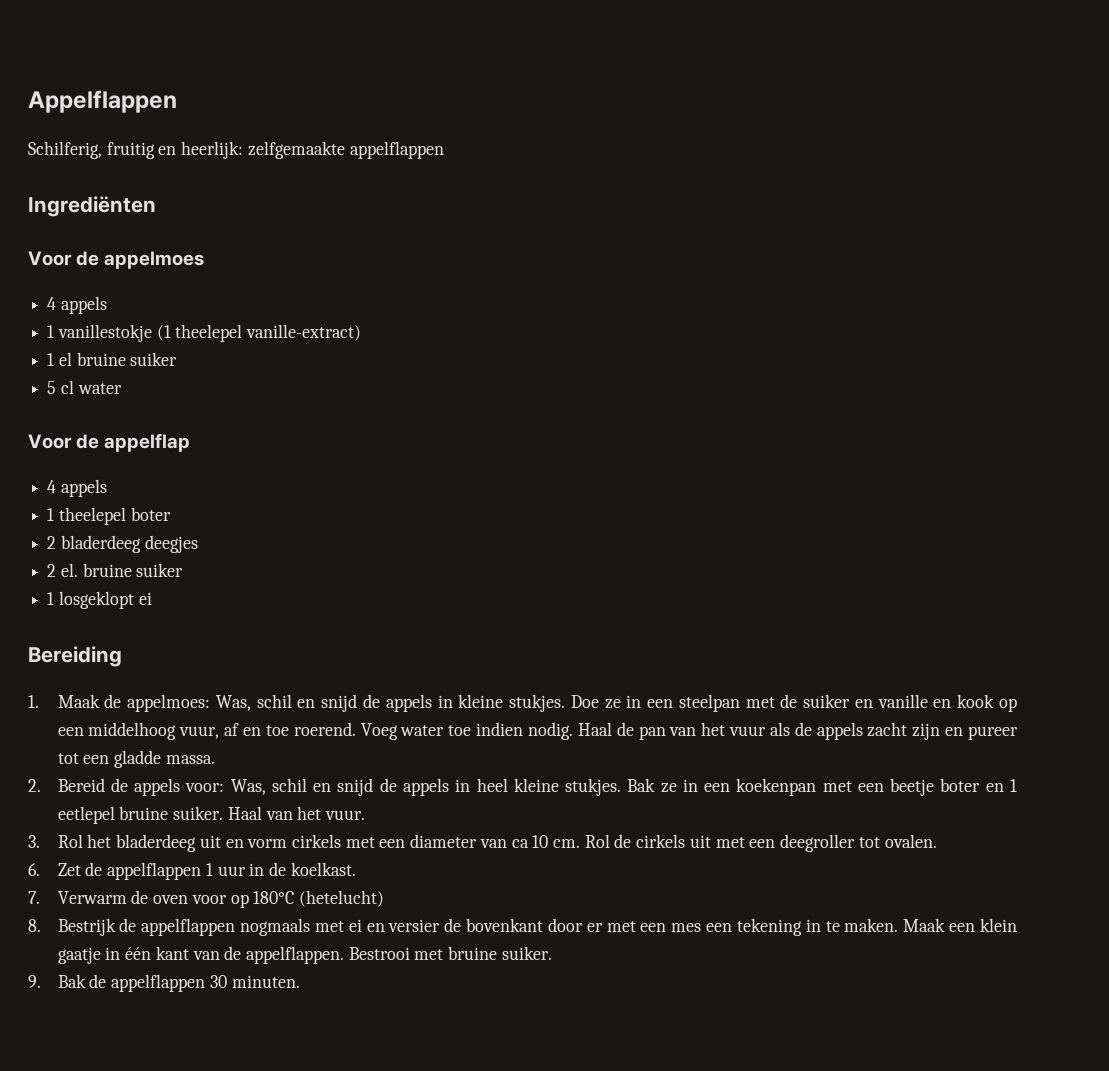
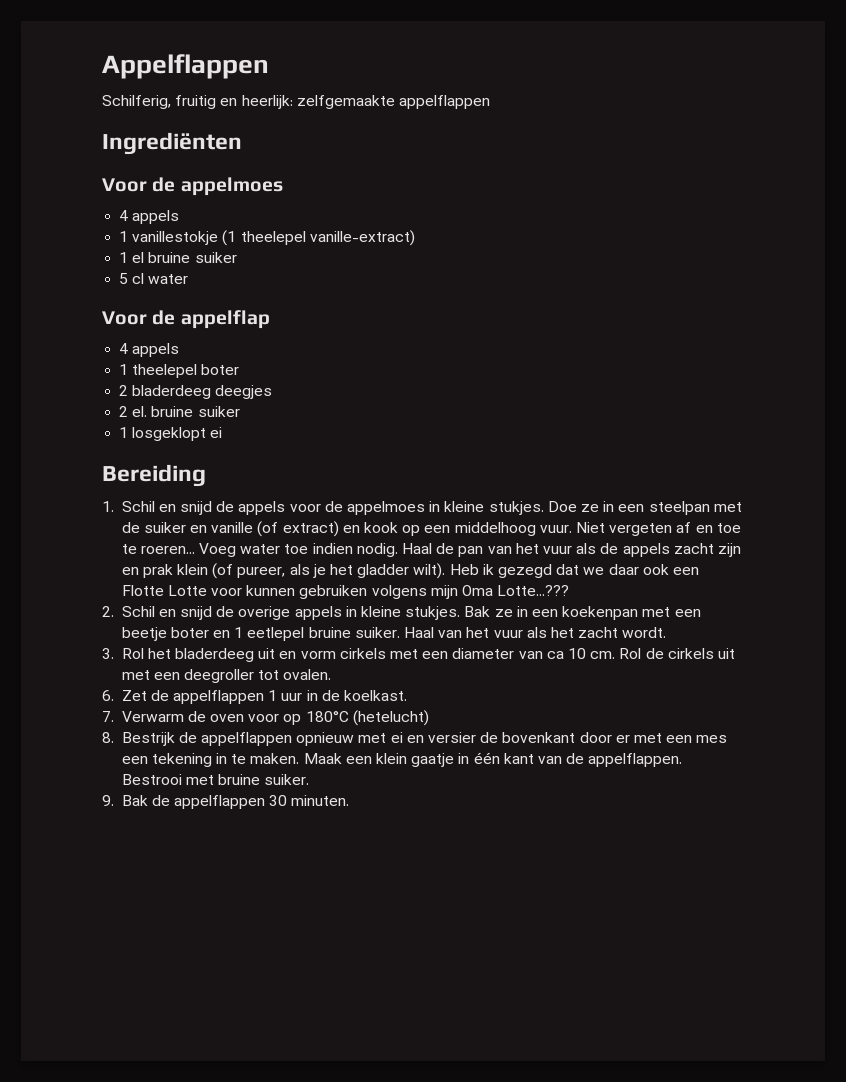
- 1. Maak de appelmoes: Was, schil en snijd de appels in kleine stukjes.
+ 1. Schil en snijd de appels voor de appelmoes in kleine stukjes.
- Doe ze in een steelpan met de suiker en vanille en kook op een middelhoog vuur, af en toe roerend.
+ Doe ze in een steelpan met de suiker en vanille (of extract) en kook op een middelhoog vuur. Niet vergeten af en toe te roeren...
- Haal de pan van het vuur als de appels zacht zijn en pureer tot een gladde massa.
- 2. Bereid de appels voor: Was, schil en snijd de appels in heel kleine stukjes.
+ Haal de pan van het vuur als de appels zacht zijn en prak klein (of pureer, als je het gladder wilt). Heb ik gezegd dat we daar ook een Flotte Lotte voor kunnen gebruiken volgens mijn Oma Lotte...???
+ 2. Schil en snijd de overige appels in kleine stukjes.
- Haal van het vuur.
+ Haal van het vuur als het zacht wordt.
- 8. Bestrijk de appelflappen nogmaals met ei en versier de bovenkant door er met een mes een tekening in te maken.
+ 8. Bestrijk de appelflappen opnieuw met ei en versier de bovenkant door er met een mes een tekening in te maken.

